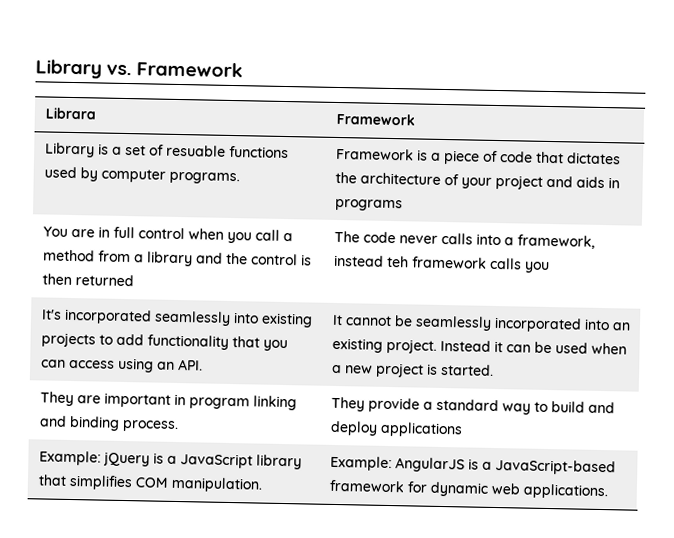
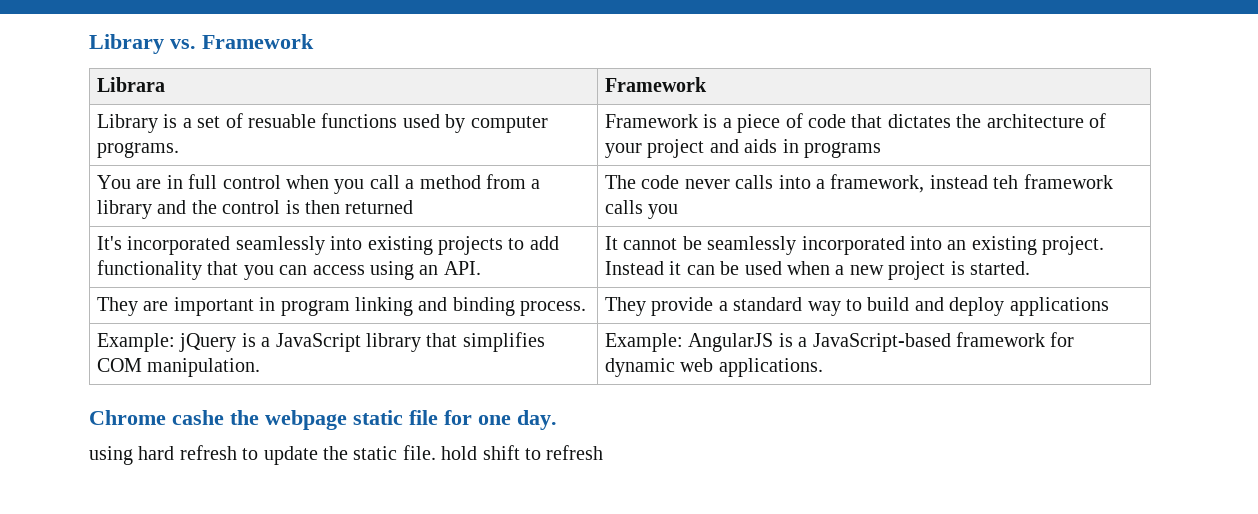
+ Chrome cashe the webpage static file for one day.
+ using hard refresh to update the static file. hold shift to refresh

